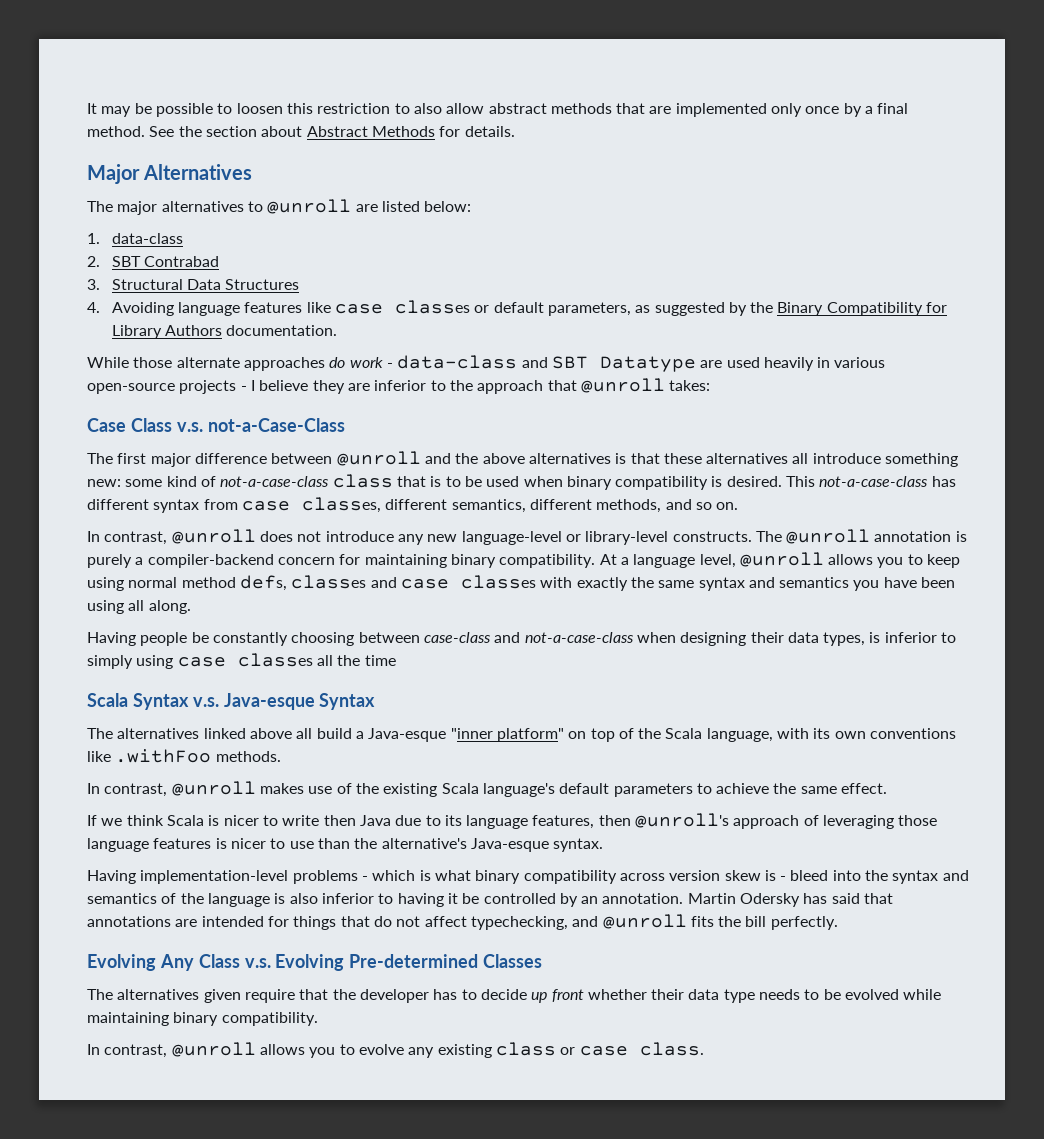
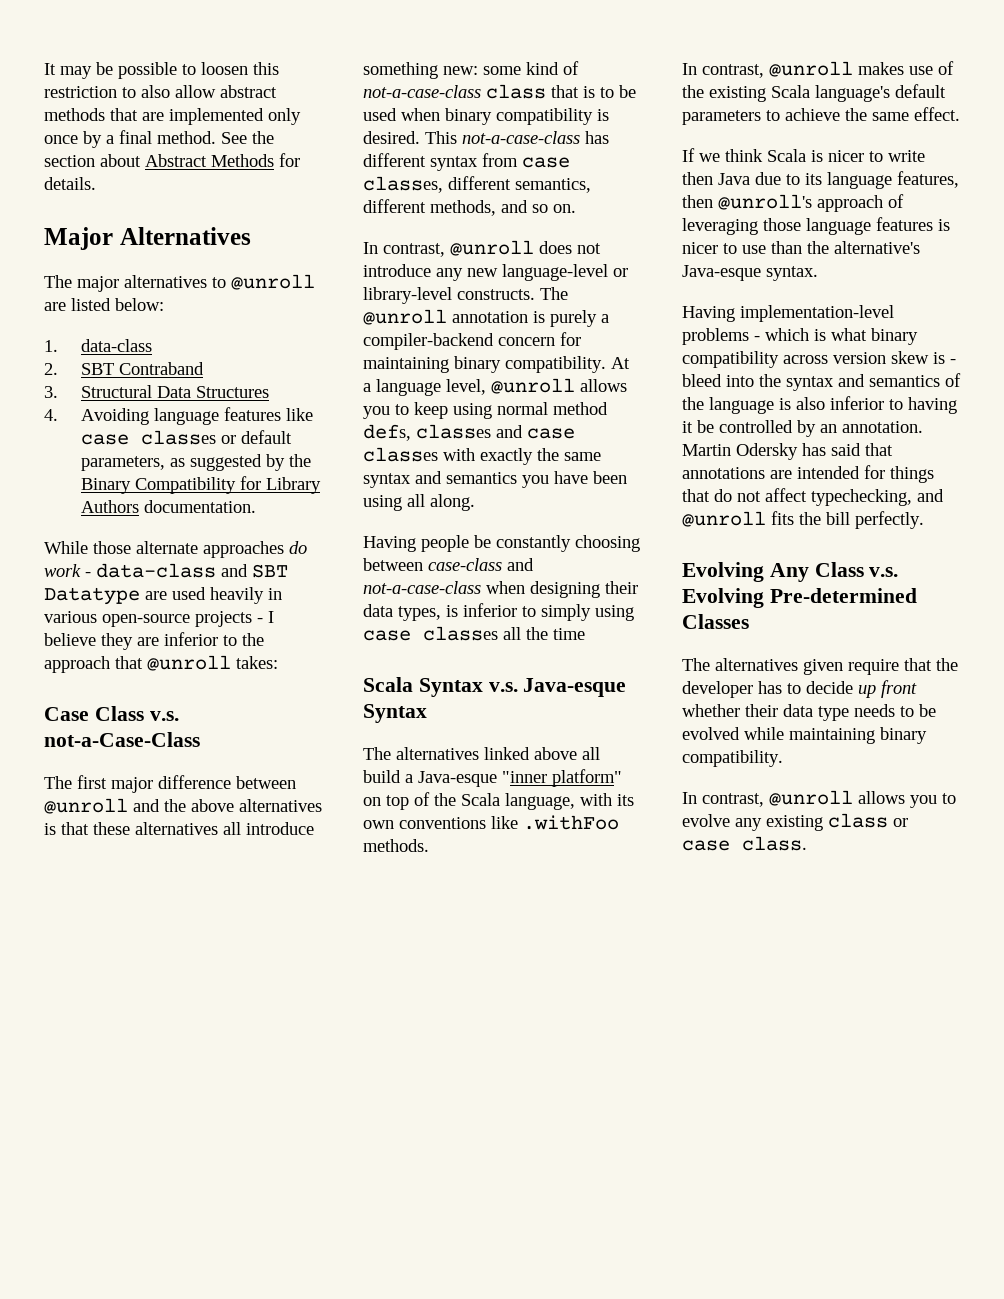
- 2. SBT Contrabad
+ 2. SBT Contraband

